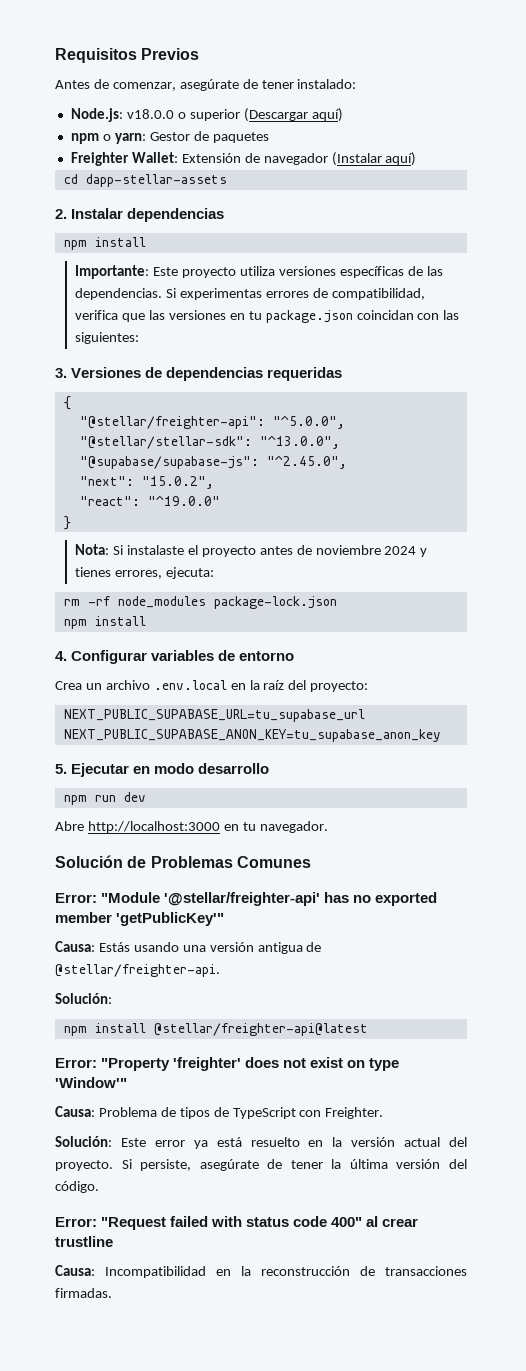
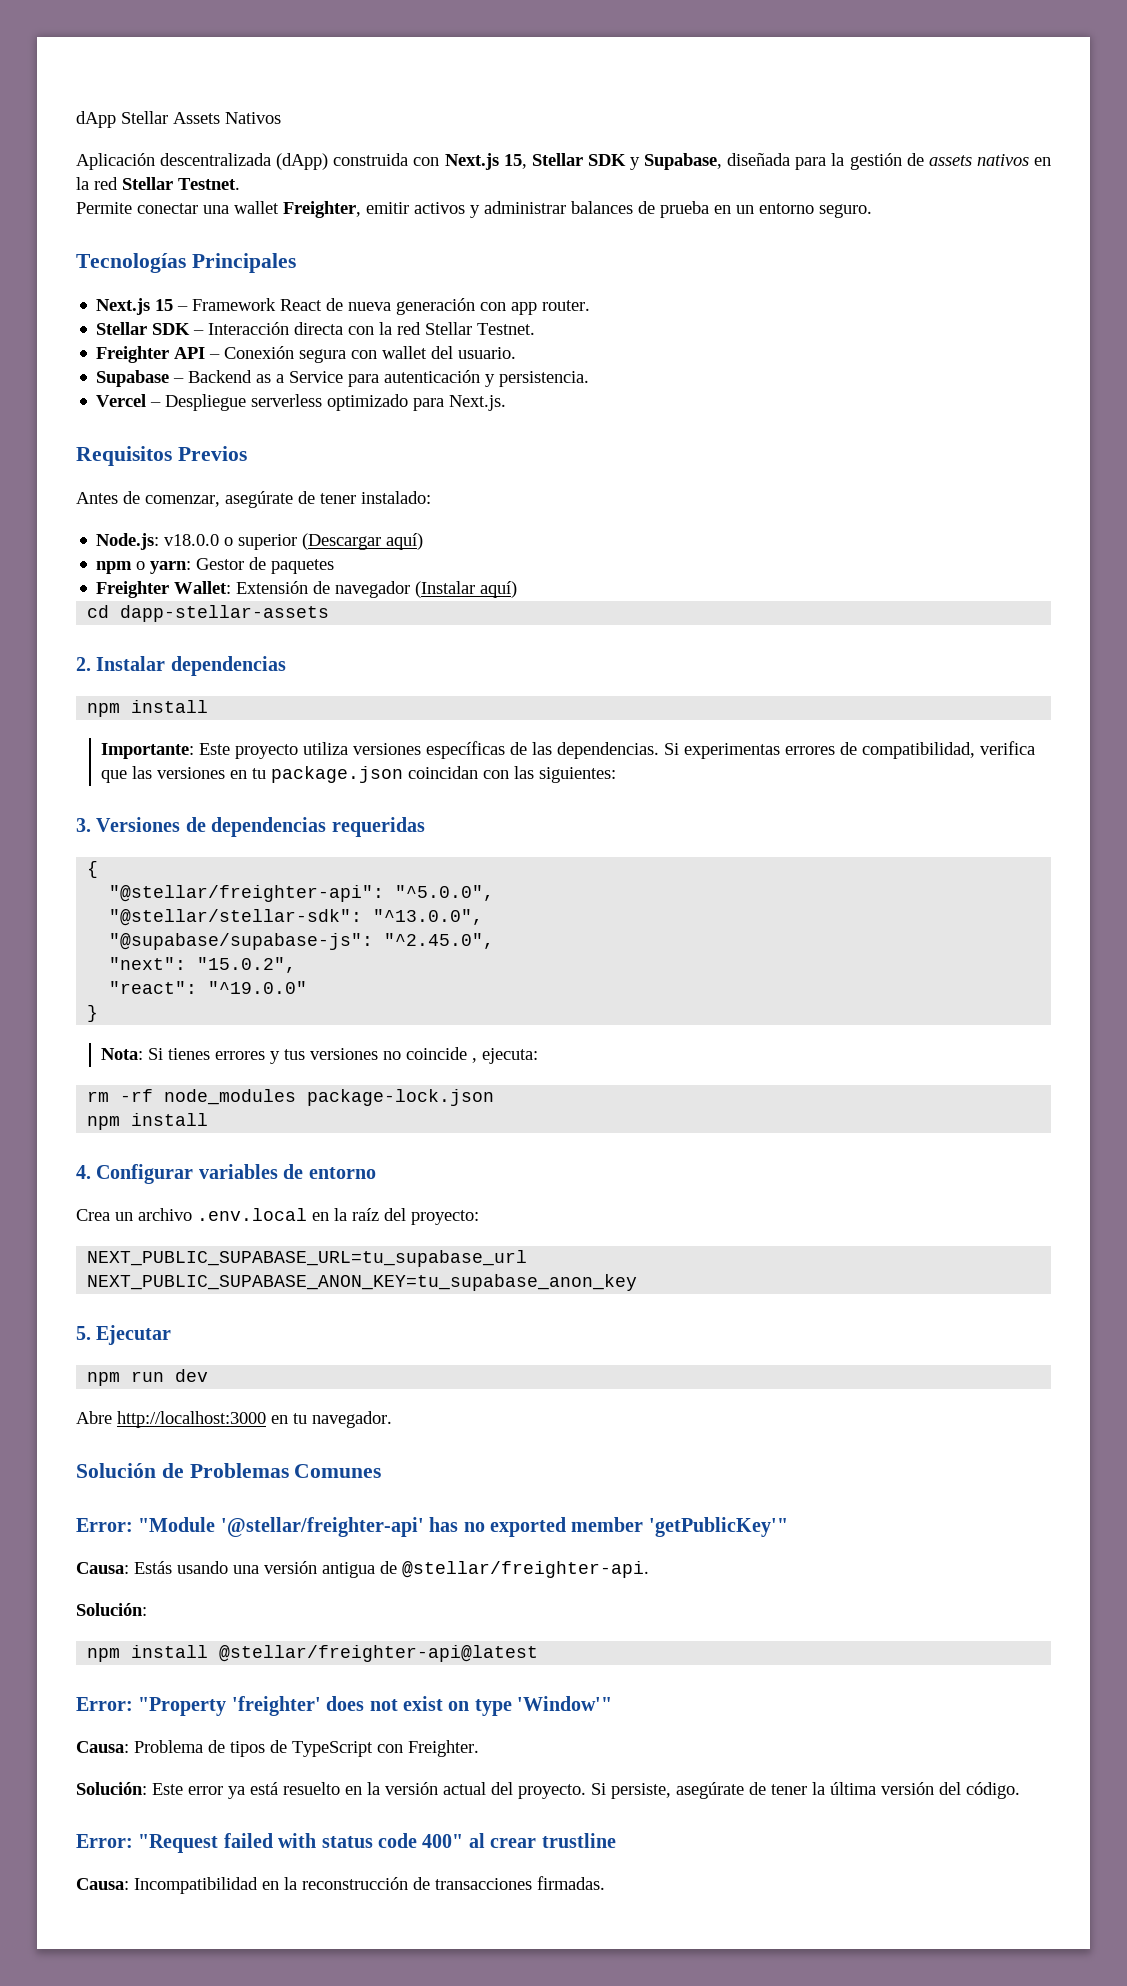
+ dApp Stellar Assets Nativos
+ Aplicación descentralizada (dApp) construida con Next.js 15, Stellar SDK y Supabase, diseñada para la gestión de assets nativos en la red Stellar Testnet.
+ Permite conectar una wallet Freighter, emitir activos y administrar balances de prueba en un entorno seguro.
+ Tecnologías Principales
+ Next.js 15 – Framework React de nueva generación con app router.
+ Stellar SDK – Interacción directa con la red Stellar Testnet.
+ Freighter API – Conexión segura con wallet del usuario.
+ Supabase – Backend as a Service para autenticación y persistencia.
+ Vercel – Despliegue serverless optimizado para Next.js.
- Nota: Si instalaste el proyecto antes de noviembre 2024 y tienes errores, ejecuta:
+ Nota: Si tienes errores y tus versiones no coincide , ejecuta:
- 5. Ejecutar en modo desarrollo
+ 5. Ejecutar

